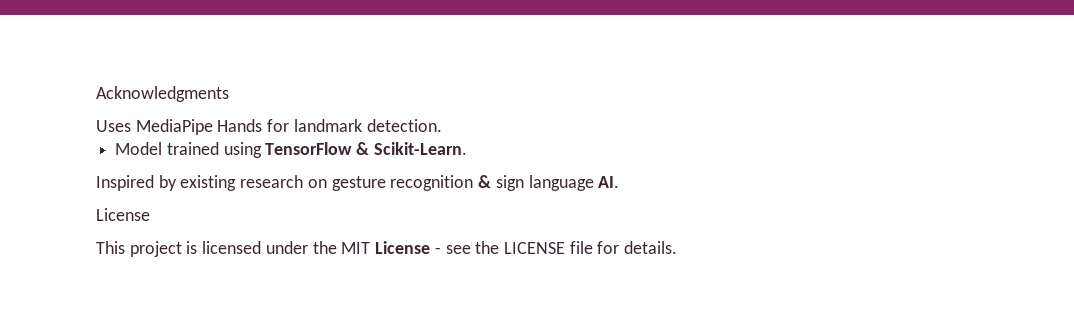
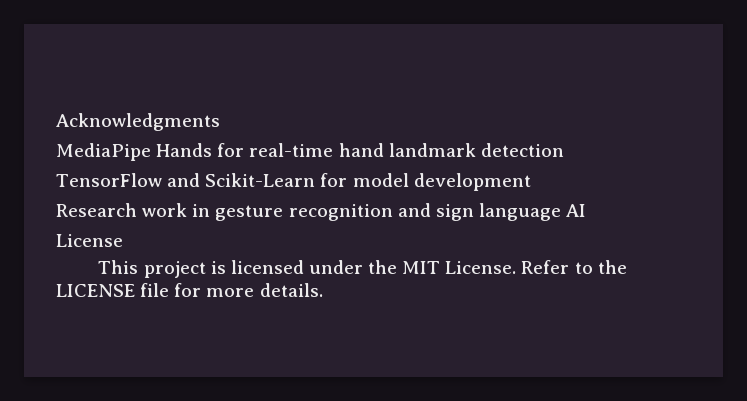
- Uses MediaPipe Hands for landmark detection.
- Model trained using TensorFlow & Scikit-Learn.
- Inspired by existing research on gesture recognition & sign language AI.
+ MediaPipe Hands for real-time hand landmark detection
+ TensorFlow and Scikit-Learn for model development
+ Research work in gesture recognition and sign language AI
- This project is licensed under the MIT License - see the LICENSE file for details.
+ This project is licensed under the MIT License. Refer to the LICENSE file for more details.

